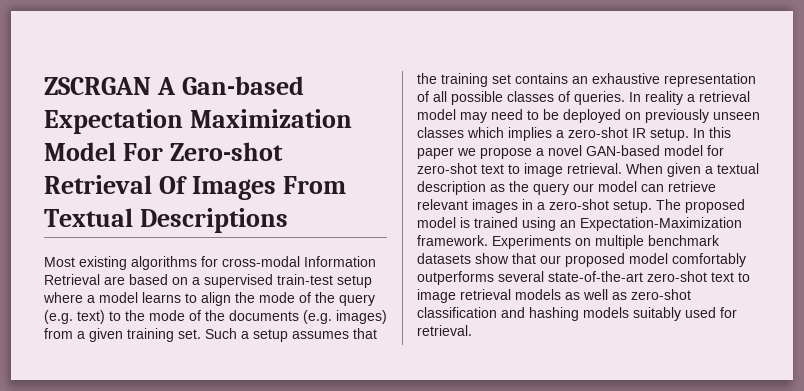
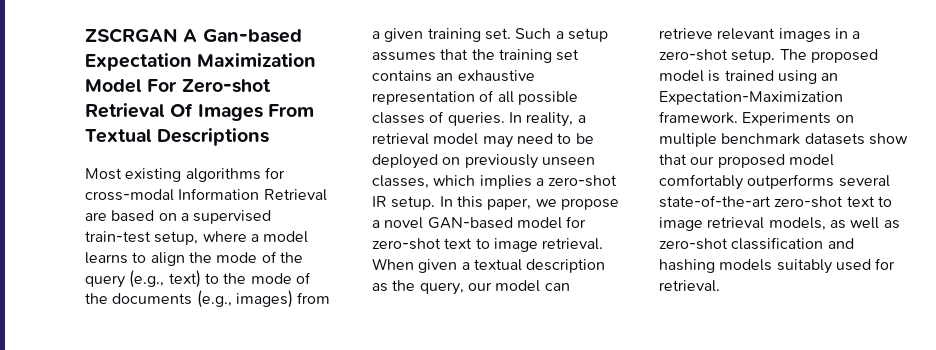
- Most existing algorithms for cross-modal Information Retrieval are based on a supervised train-test setup where a model learns to align the mode of the query (e.g. text) to the mode of the documents (e.g. images) from a given training set.
+ Most existing algorithms for cross-modal Information Retrieval are based on a supervised train-test setup, where a model learns to align the mode of the query (e.g., text) to the mode of the documents (e.g., images) from a given training set.
- In reality a retrieval model may need to be deployed on previously unseen classes which implies a zero-shot IR setup.
+ In reality, a retrieval model may need to be deployed on previously unseen classes, which implies a zero-shot IR setup.
- In this paper we propose a novel GAN-based model for zero-shot text to image retrieval.
+ In this paper, we propose a novel GAN-based model for zero-shot text to image retrieval.
- When given a textual description as the query our model can retrieve relevant images in a zero-shot setup.
+ When given a textual description as the query, our model can retrieve relevant images in a zero-shot setup.
- Experiments on multiple benchmark datasets show that our proposed model comfortably outperforms several state-of-the-art zero-shot text to image retrieval models as well as zero-shot classification and hashing models suitably used for retrieval.
+ Experiments on multiple benchmark datasets show that our proposed model comfortably outperforms several state-of-the-art zero-shot text to image retrieval models, as well as zero-shot classification and hashing models suitably used for retrieval.

